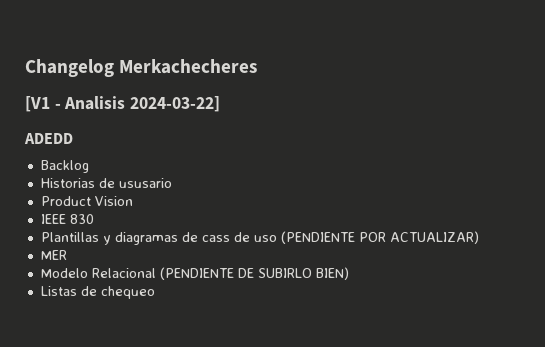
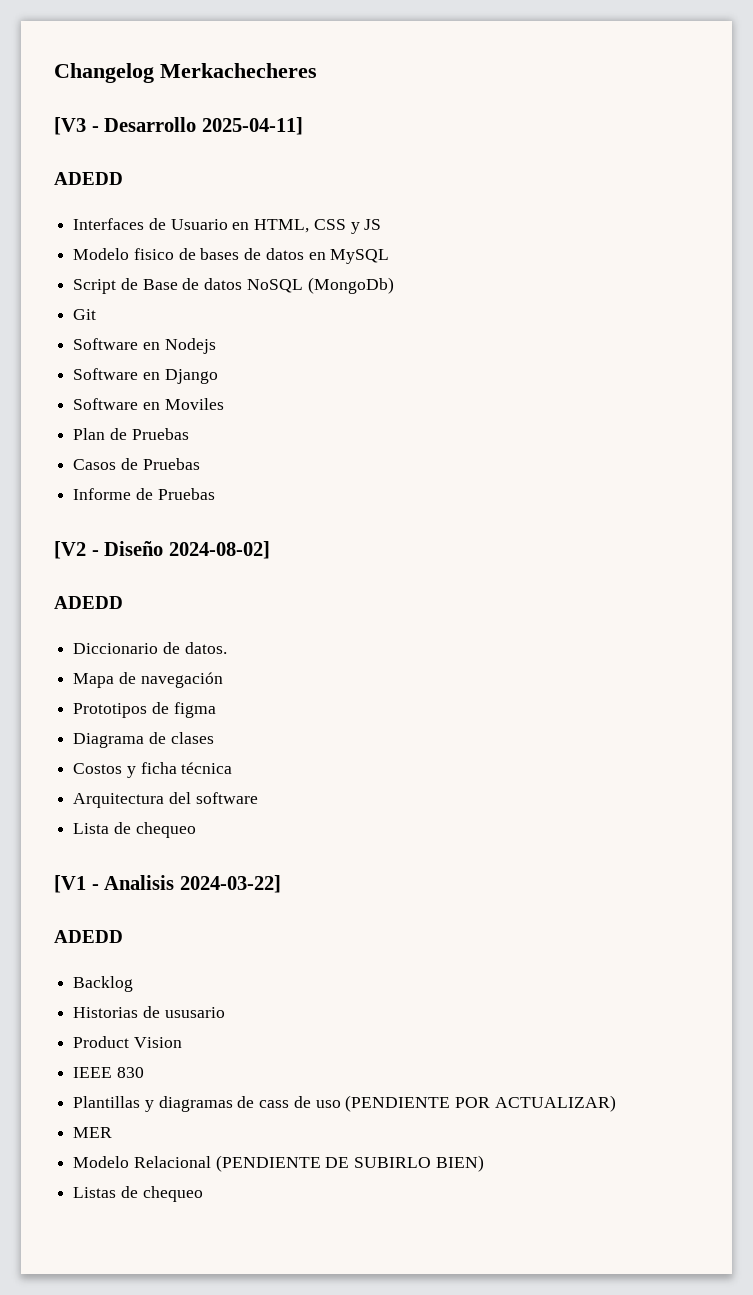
+ [V3 - Desarrollo 2025-04-11]
+ ADEDD
+ Interfaces de Usuario en HTML, CSS y JS
+ Modelo fisico de bases de datos en MySQL
+ Script de Base de datos NoSQL (MongoDb)
+ Git
+ Software en Nodejs
+ Software en Django
+ Software en Moviles
+ Plan de Pruebas
+ Casos de Pruebas
+ Informe de Pruebas
+ [V2 - Diseño 2024-08-02]
+ ADEDD
+ Diccionario de datos.
+ Mapa de navegación
+ Prototipos de figma
+ Diagrama de clases
+ Costos y ficha técnica
+ Arquitectura del software
+ Lista de chequeo

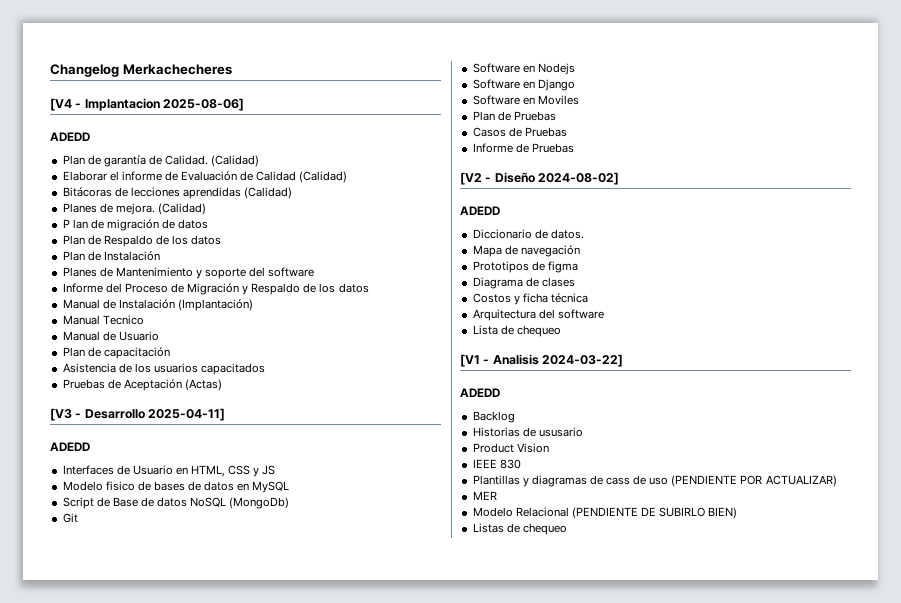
+ [V4 - Implantacion 2025-08-06]
+ ADEDD
+ Plan de garantía de Calidad. (Calidad)
+ Elaborar el informe de Evaluación de Calidad (Calidad)
+ Bitácoras de lecciones aprendidas (Calidad)
+ Planes de mejora. (Calidad)
+ P lan de migración de datos
+ Plan de Respaldo de los datos
+ Plan de Instalación
+ Planes de Mantenimiento y soporte del software
+ Informe del Proceso de Migración y Respaldo de los datos
+ Manual de Instalación (Implantación)
+ Manual Tecnico
+ Manual de Usuario
+ Plan de capacitación
+ Asistencia de los usuarios capacitados
+ Pruebas de Aceptación (Actas)

